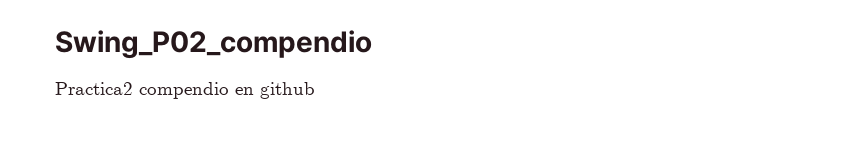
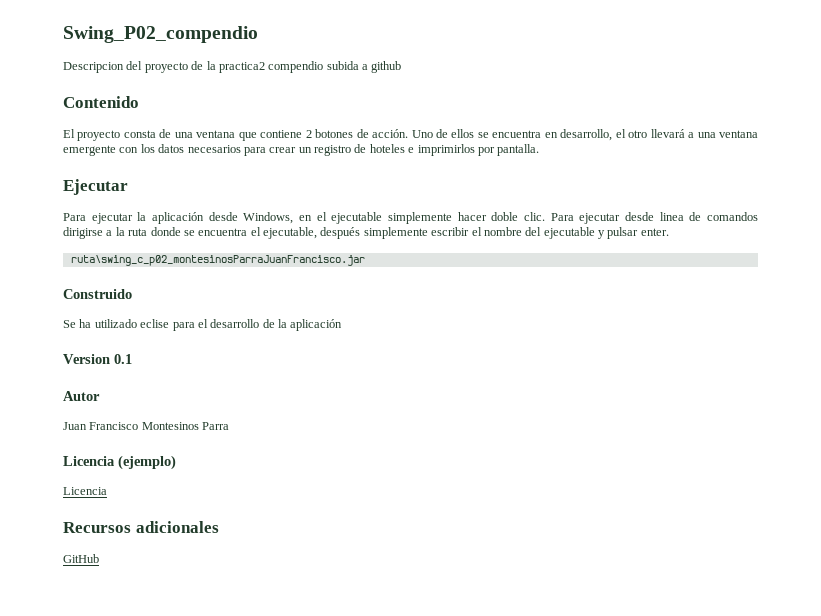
- Practica2 compendio en github
+ Descripcion del proyecto de la practica2 compendio subida a github
+ Contenido
+ El proyecto consta de una ventana que contiene 2 botones de acción. Uno de ellos se encuentra en desarrollo, el otro llevará a una ventana emergente con los datos necesarios para crear un registro de hoteles e imprimirlos por pantalla.
+ Ejecutar
+ Para ejecutar la aplicación desde Windows, en el ejecutable simplemente hacer doble clic. Para ejecutar desde linea de comandos dirigirse a la ruta donde se encuentra el ejecutable, después simplemente escribir el nombre del ejecutable y pulsar enter.
+ ruta\swing_c_p02_montesinosParraJuanFrancisco.jar
+ Construido
+ Se ha utilizado eclise para el desarrollo de la aplicación
+ Version 0.1
+ Autor
+ Juan Francisco Montesinos Parra
+ Licencia (ejemplo)
+ Licencia
+ Recursos adicionales
+ GitHub

